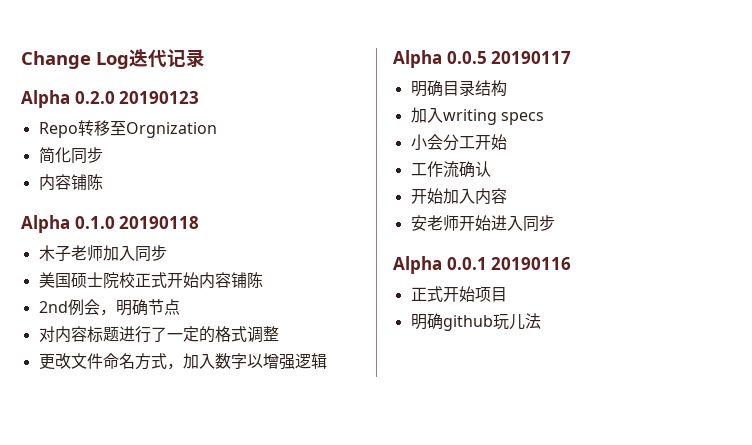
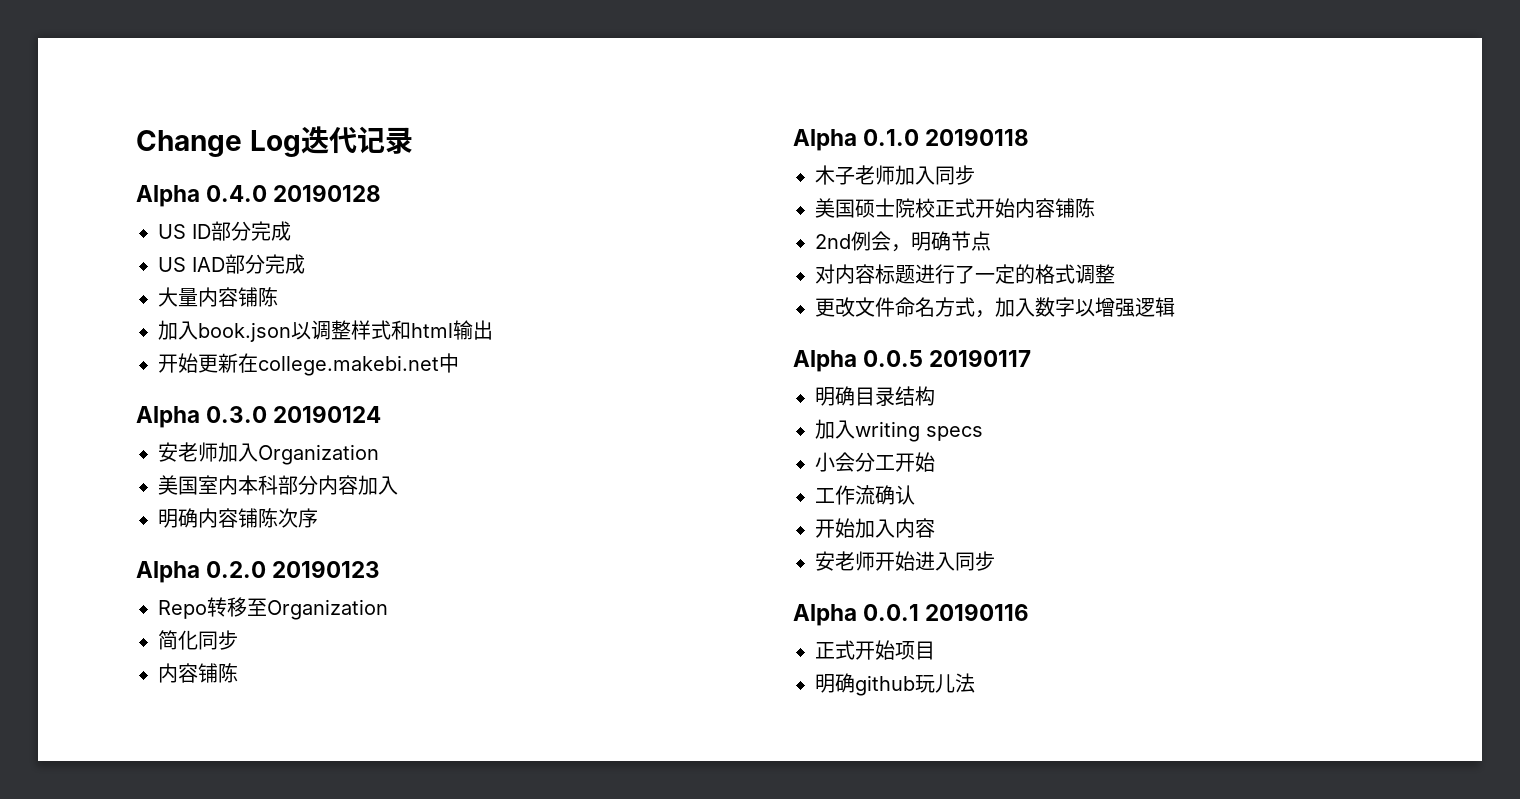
+ Alpha 0.4.0 20190128
+ US ID部分完成
+ US IAD部分完成
+ 大量内容铺陈
+ 加入book.json以调整样式和html输出
+ 开始更新在college.makebi.net中
+ Alpha 0.3.0 20190124
+ 安老师加入Organization
+ 美国室内本科部分内容加入
+ 明确内容铺陈次序
- Repo转移至Orgnization
+ Repo转移至Organization

